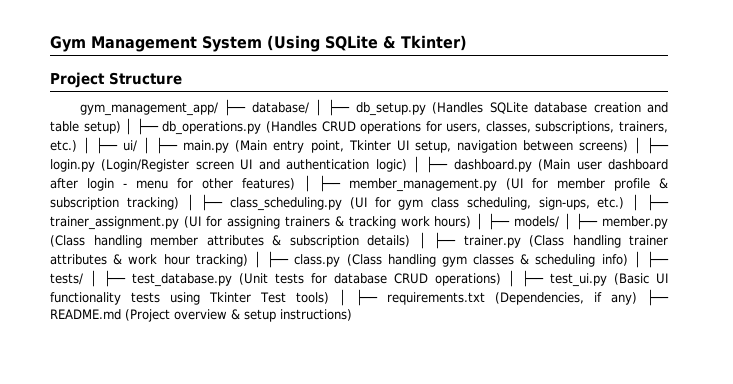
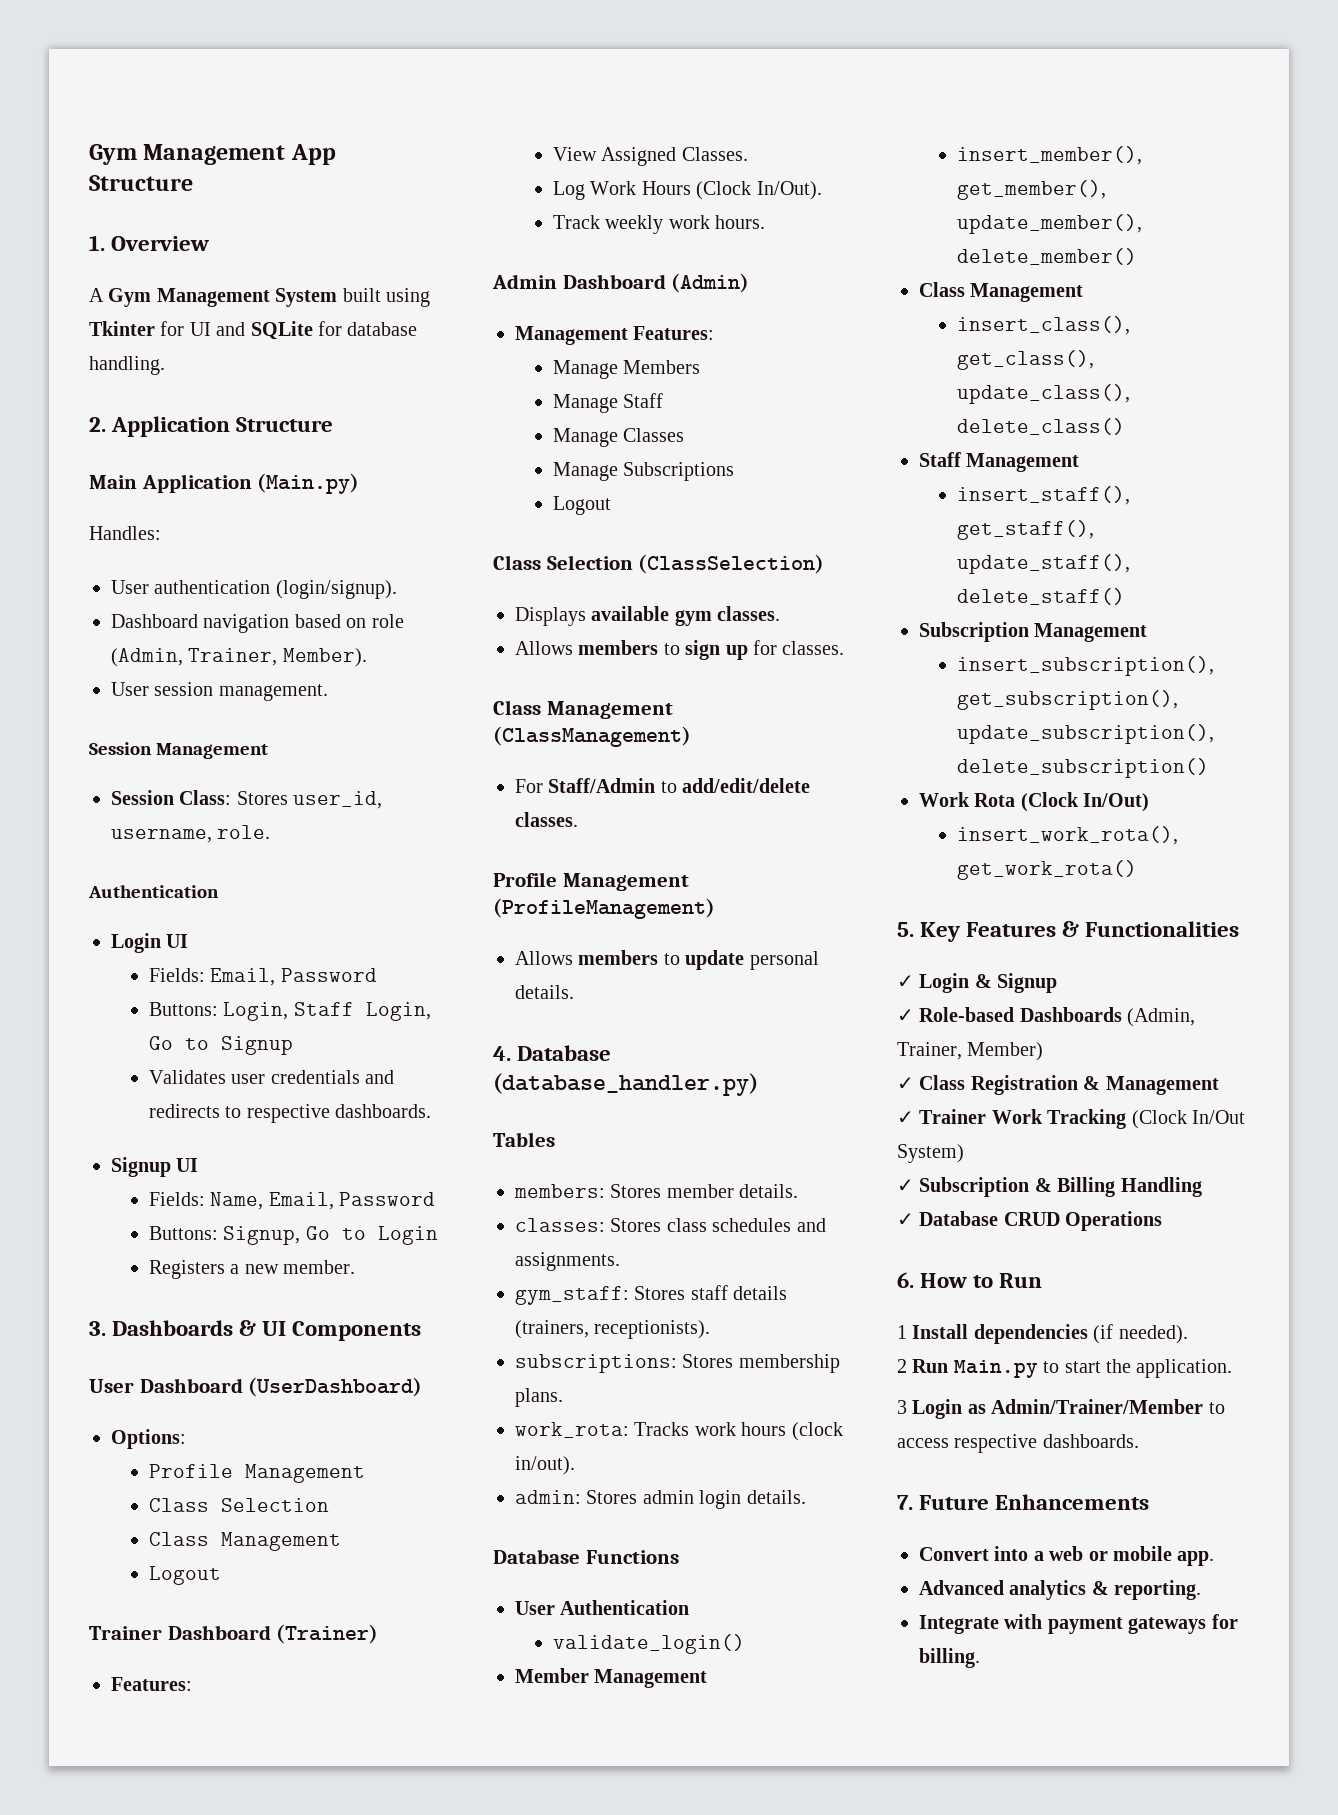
- Gym Management System (Using SQLite & Tkinter)
- Project Structure
- gym_management_app/ ├── database/ │ ├── db_setup.py (Handles SQLite database creation and table setup) │ ├── db_operations.py (Handles CRUD operations for users, classes, subscriptions, trainers, etc.) │ ├── ui/ │ ├── main.py (Main entry point, Tkinter UI setup, navigation between screens) │ ├── login.py (Login/Register screen UI and authentication logic) │ ├── dashboard.py (Main user dashboard after login - menu for other features) │ ├── member_management.py (UI for member profile & subscription tracking) │ ├── class_scheduling.py (UI for gym class scheduling, sign-ups, etc.) │ ├── trainer_assignment.py (UI for assigning trainers & tracking work hours) │ ├── models/ │ ├── member.py (Class handling member attributes & subscription details) │ ├── trainer.py (Class handling trainer attributes & work hour tracking) │ ├── class.py (Class handling gym classes & scheduling info) │ ├── tests/ │ ├── test_database.py (Unit tests for database CRUD operations) │ ├── test_ui.py (Basic UI functionality tests using Tkinter Test tools) │ ├── requirements.txt (Dependencies, if any) ├── README.md (Project overview & setup instructions)
+ Gym Management App Structure
+ 1. Overview
+ A Gym Management System built using Tkinter for UI and SQLite for database handling.
+ 2. Application Structure
+ Main Application (Main.py)
+ Handles:
+ User authentication (login/signup).
+ Dashboard navigation based on role (Admin, Trainer, Member).
+ User session management.
+ Session Management
+ Session Class: Stores user_id, username, role.
+ Authentication
+ Login UI
+ Fields: Email, Password
+ Buttons: Login, Staff Login, Go to Signup
+ Validates user credentials and redirects to respective dashboards.
+ Signup UI
+ Fields: Name, Email, Password
+ Buttons: Signup, Go to Login
+ Registers a new member.
+ 3. Dashboards & UI Components
+ User Dashboard (UserDashboard)
+ Options:
+ Profile Management
+ Class Selection
+ Class Management
+ Logout
+ Trainer Dashboard (Trainer)
+ Features:
+ View Assigned Classes.
+ Log Work Hours (Clock In/Out).
+ Track weekly work hours.
+ Admin Dashboard (Admin)
+ Management Features:
+ Manage Members
+ Manage Staff
+ Manage Classes
+ Manage Subscriptions
+ Logout
+ Class Selection (ClassSelection)
+ Displays available gym classes.
+ Allows members to sign up for classes.
+ Class Management (ClassManagement)
+ For Staff/Admin to add/edit/delete classes.
+ Profile Management (ProfileManagement)
+ Allows members to update personal details.
+ 4. Database (database_handler.py)
+ Tables
+ members: Stores member details.
+ classes: Stores class schedules and assignments.
+ gym_staff: Stores staff details (trainers, receptionists).
+ subscriptions: Stores membership plans.
+ work_rota: Tracks work hours (clock in/out).
+ admin: Stores admin login details.
+ Database Functions
+ User Authentication
+ validate_login()
+ Member Management
+ insert_member(), get_member(), update_member(), delete_member()
+ Class Management
+ insert_class(), get_class(), update_class(), delete_class()
+ Staff Management
+ insert_staff(), get_staff(), update_staff(), delete_staff()
+ Subscription Management
+ insert_subscription(), get_subscription(), update_subscription(), delete_subscription()
+ Work Rota (Clock In/Out)
+ insert_work_rota(), get_work_rota()
+ 5. Key Features & Functionalities
+ ✓ Login & Signup
+ ✓ Role-based Dashboards (Admin, Trainer, Member)
+ ✓ Class Registration & Management
+ ✓ Trainer Work Tracking (Clock In/Out System)
+ ✓ Subscription & Billing Handling
+ ✓ Database CRUD Operations
+ 6. How to Run
+ 1 Install dependencies (if needed).
+ 2 Run Main.py to start the application.
+ 3 Login as Admin/Trainer/Member to access respective dashboards.
+ 7. Future Enhancements
+ Convert into a web or mobile app.
+ Advanced analytics & reporting.
+ Integrate with payment gateways for billing.

